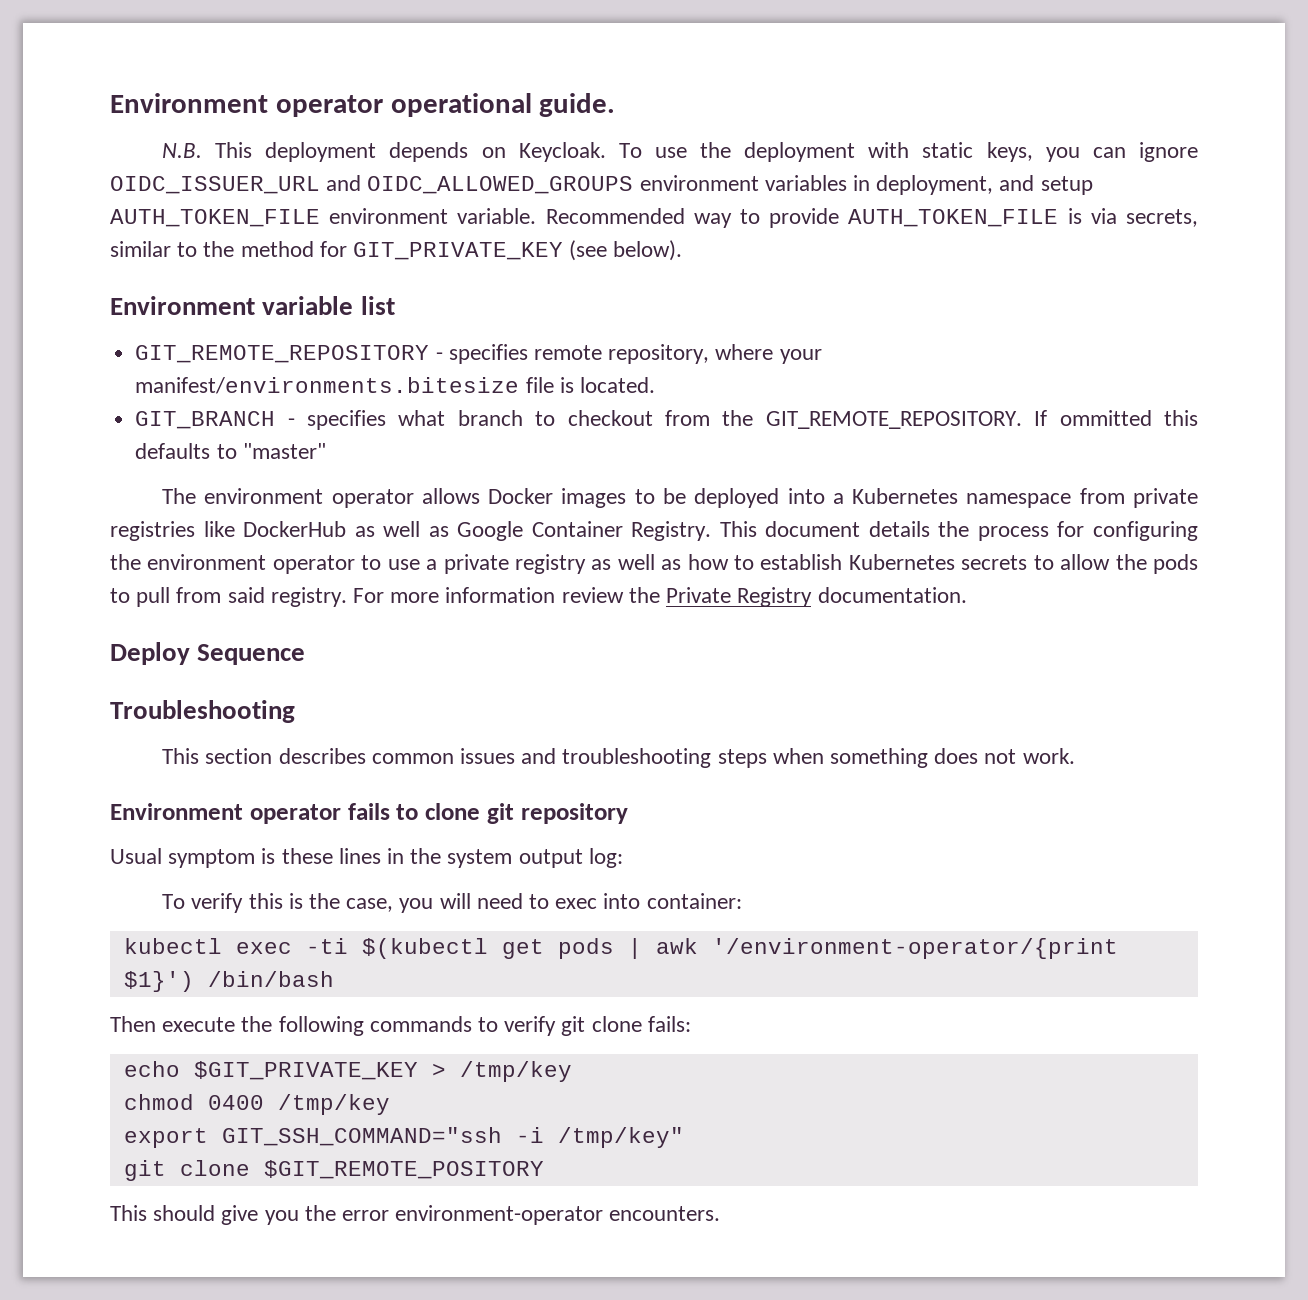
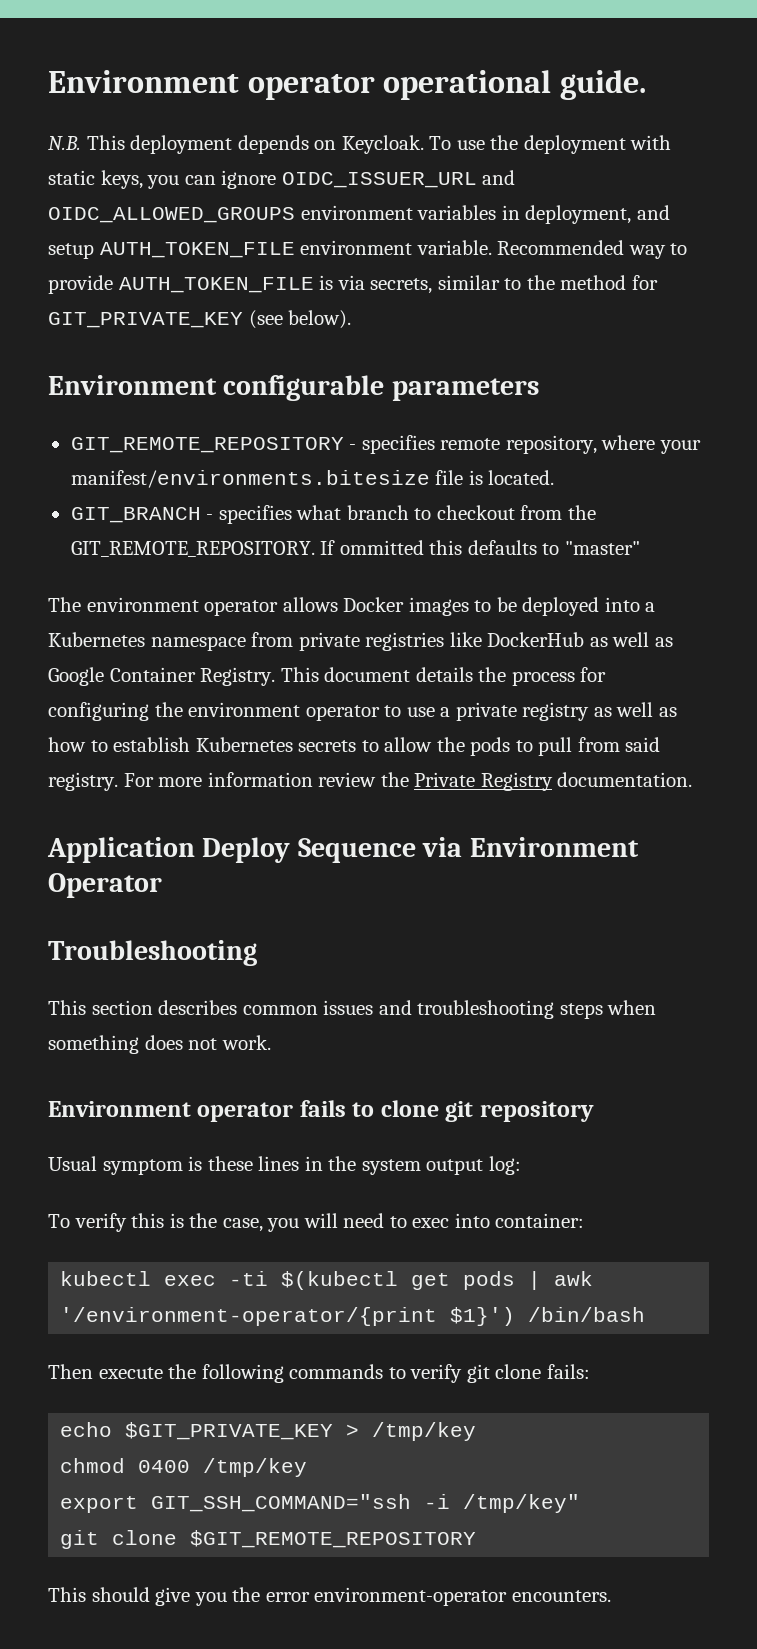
- Environment variable list
+ Environment configurable parameters
- Deploy Sequence
+ Application Deploy Sequence via Environment Operator
- git clone $GIT_REMOTE_POSITORY
+ git clone $GIT_REMOTE_REPOSITORY

